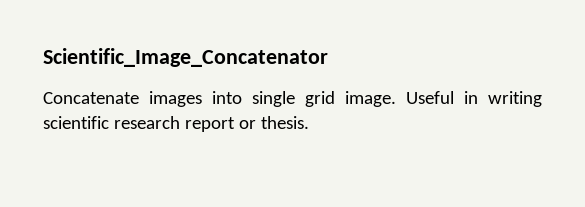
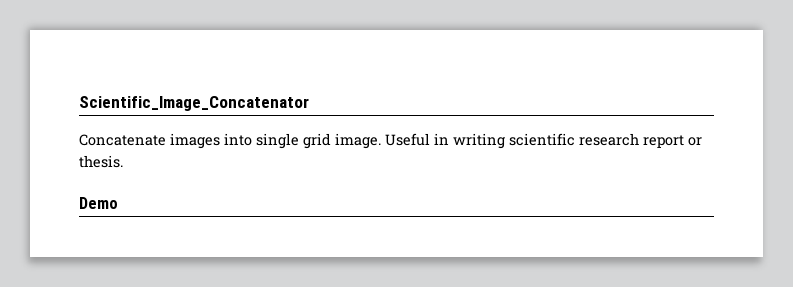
+ Demo

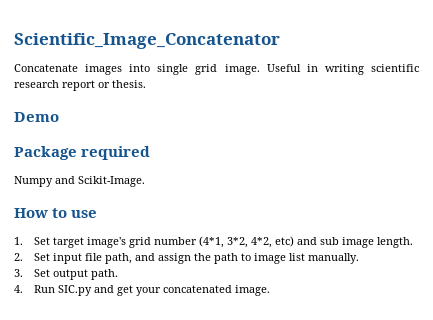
+ Package required
+ Numpy and Scikit-Image.
+ How to use
+ 1. Set target image's grid number (4*1, 3*2, 4*2, etc) and sub image length.
+ 2. Set input file path, and assign the path to image list manually.
+ 3. Set output path.
+ 4. Run SIC.py and get your concatenated image.

